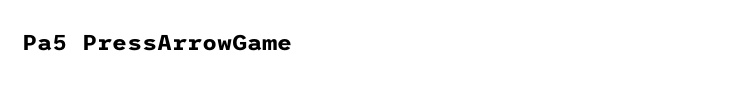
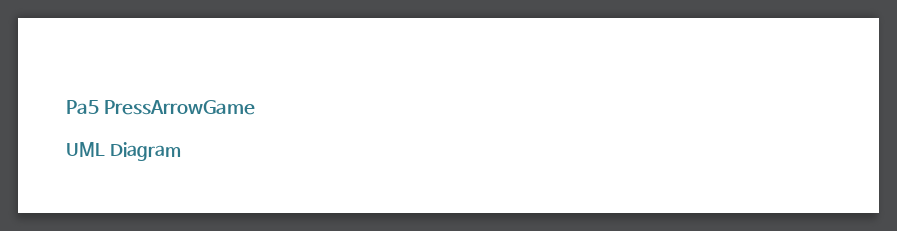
+ UML Diagram

